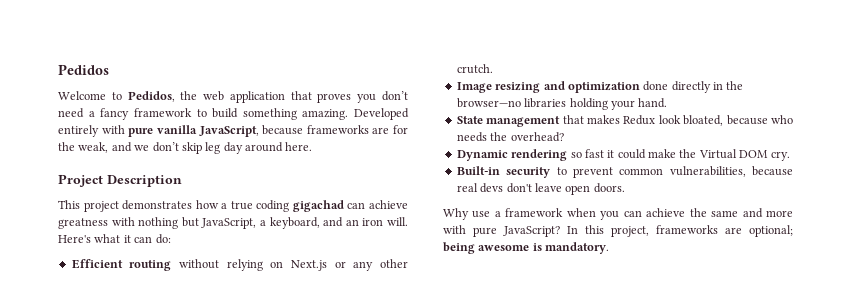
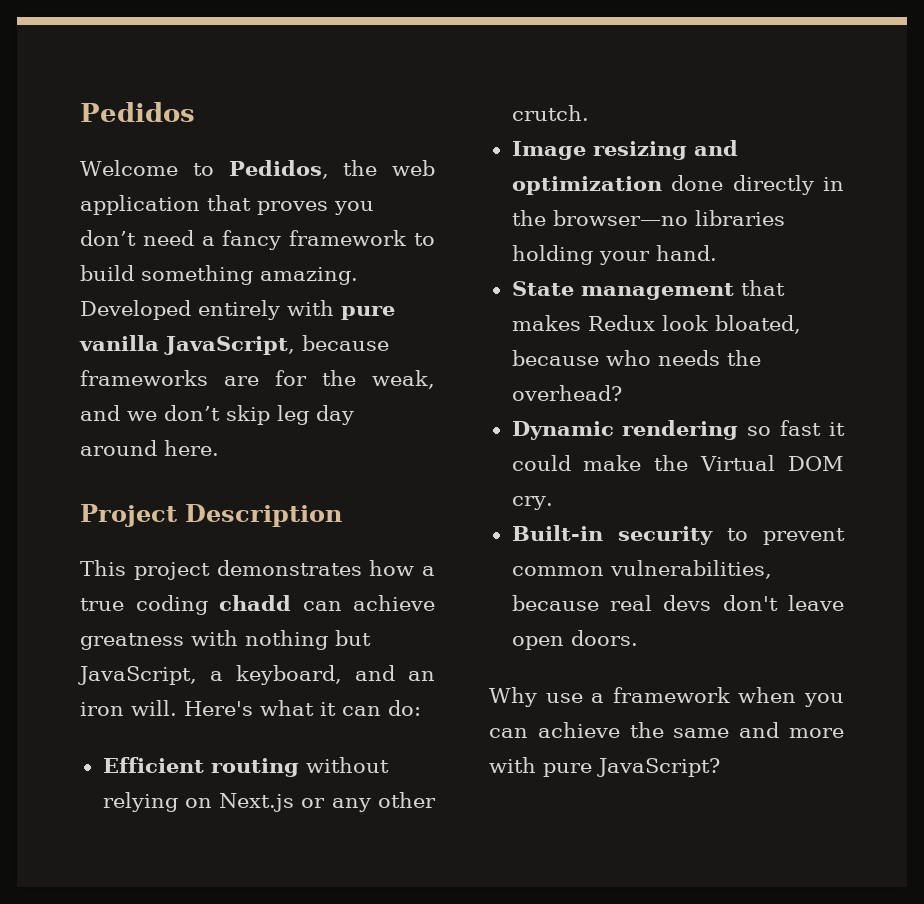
- This project demonstrates how a true coding gigachad can achieve greatness with nothing but JavaScript, a keyboard, and an iron will.
+ This project demonstrates how a true coding chadd can achieve greatness with nothing but JavaScript, a keyboard, and an iron will.
- In this project, frameworks are optional; being awesome is mandatory.

